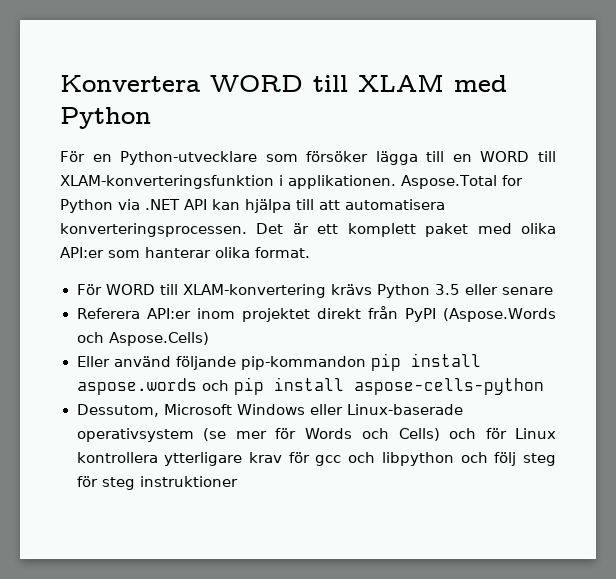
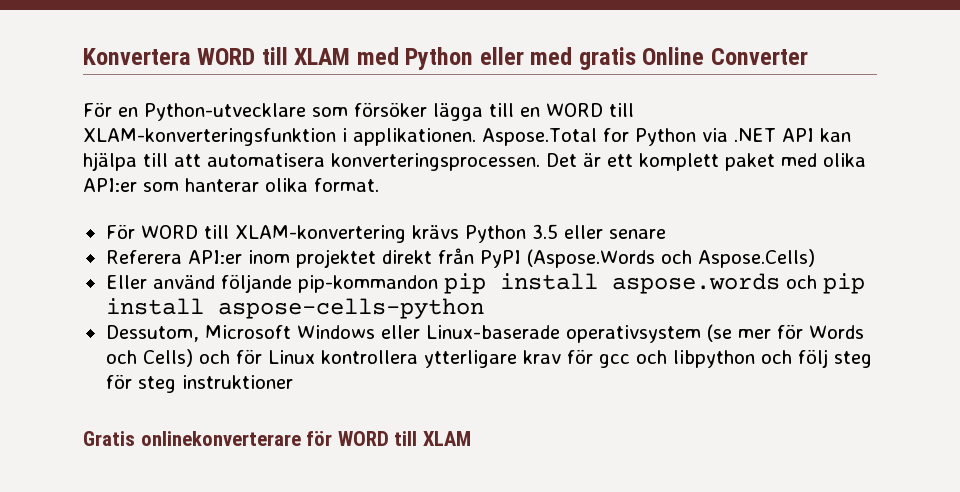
- Konvertera WORD till XLAM med Python
+ Konvertera WORD till XLAM med Python eller med gratis Online Converter
+ Gratis onlinekonverterare för WORD till XLAM

